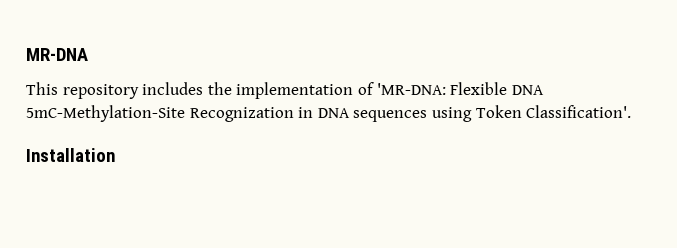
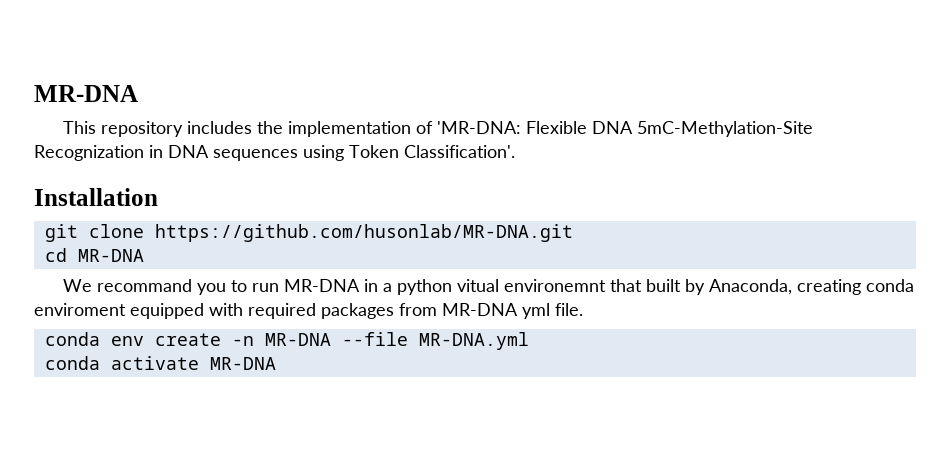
+ git clone https://github.com/husonlab/MR-DNA.git
+ cd MR-DNA
+ We recommand you to run MR-DNA in a python vitual environemnt that built by Anaconda, creating conda enviroment equipped with required packages from MR-DNA yml file.
+ conda env create -n MR-DNA --file MR-DNA.yml
+ conda activate MR-DNA

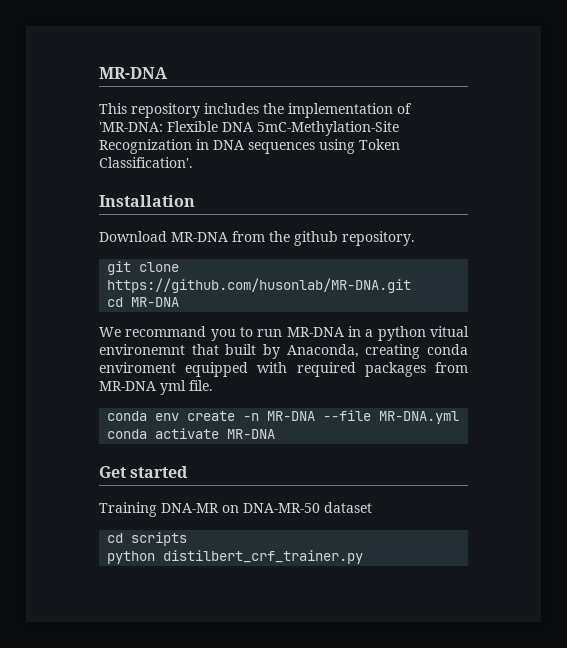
+ Download MR-DNA from the github repository.
+ Get started
+ Training DNA-MR on DNA-MR-50 dataset
+ cd scripts
+ python distilbert_crf_trainer.py

